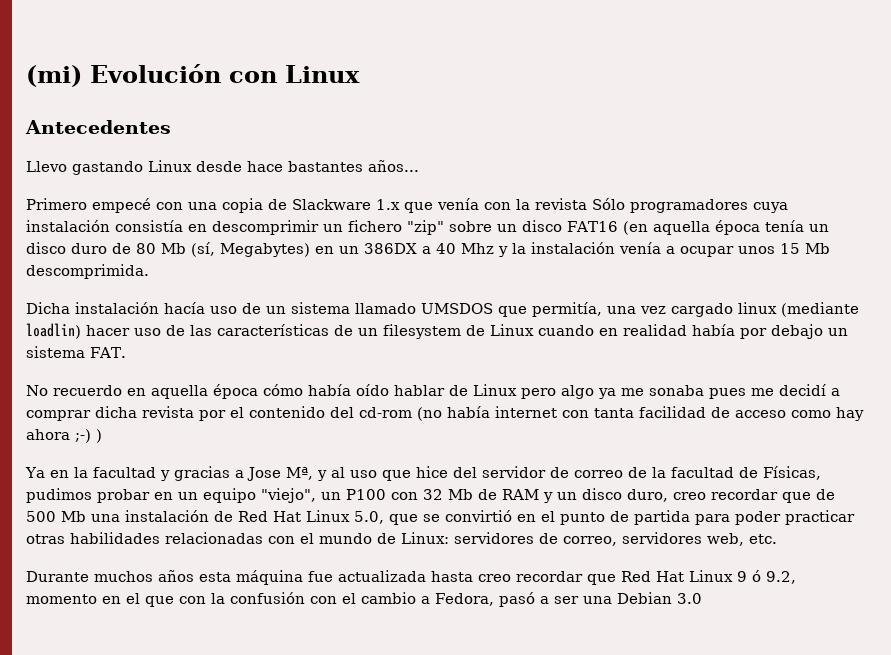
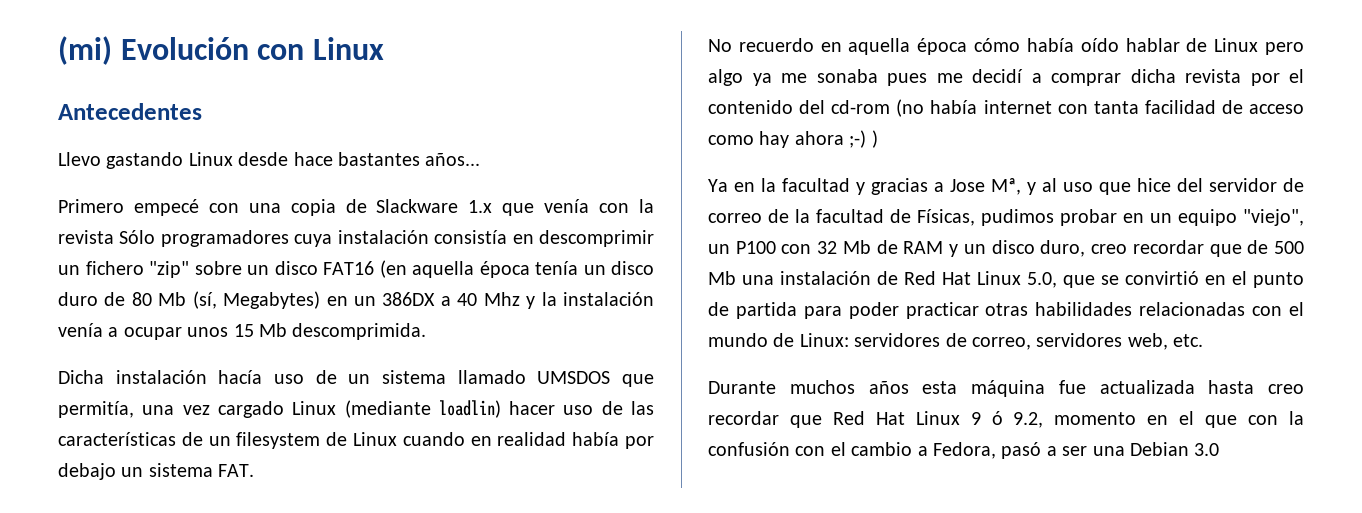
- Dicha instalación hacía uso de un sistema llamado UMSDOS que permitía, una vez cargado linux (mediante loadlin) hacer uso de las características de un filesystem de Linux cuando en realidad había por debajo un sistema FAT.
+ Dicha instalación hacía uso de un sistema llamado UMSDOS que permitía, una vez cargado Linux (mediante loadlin) hacer uso de las características de un filesystem de Linux cuando en realidad había por debajo un sistema FAT.

